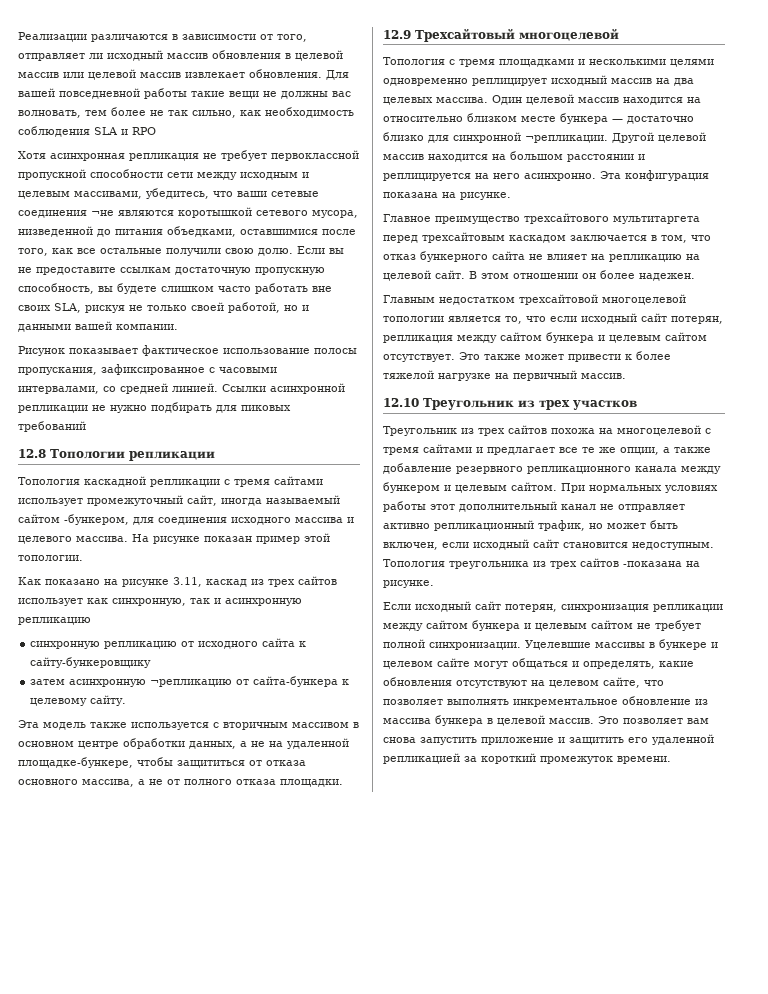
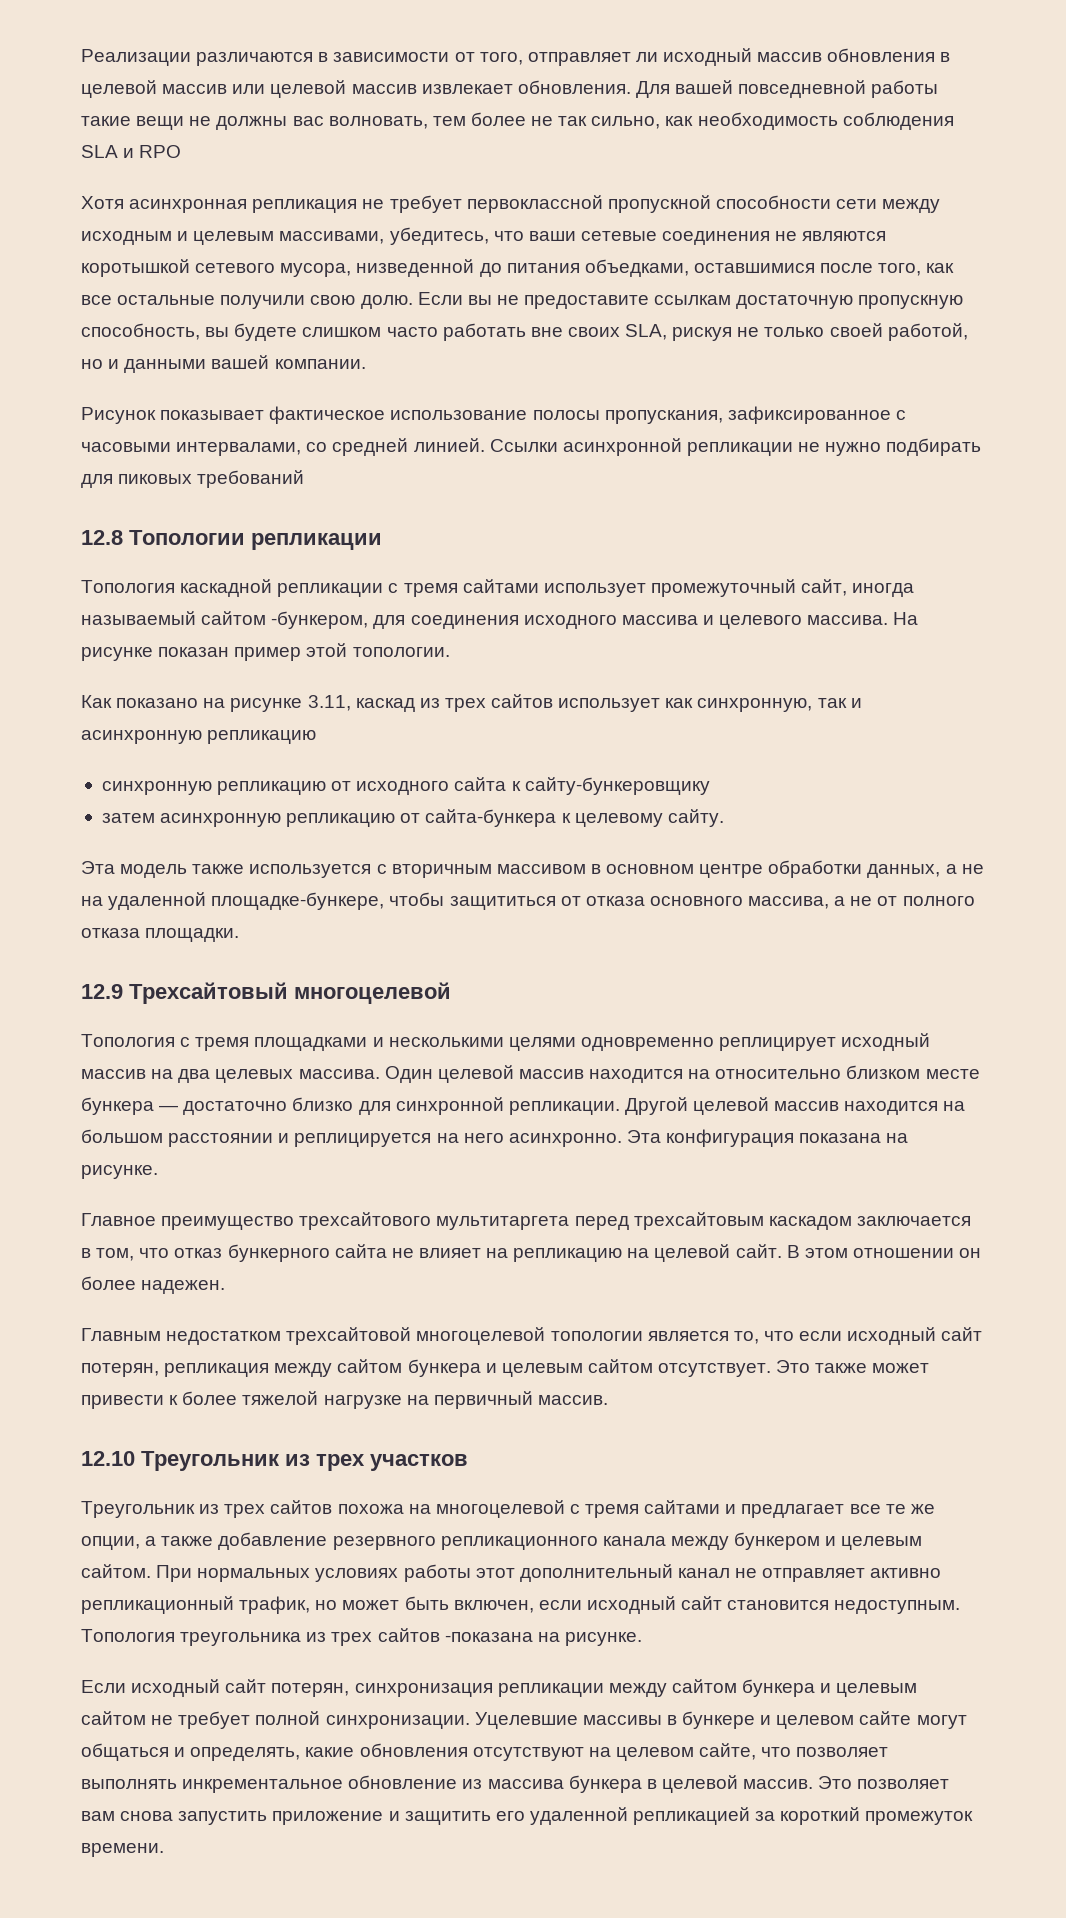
- Хотя асинхронная репликация не требует первоклассной пропускной способности сети между исходным и целевым массивами, убедитесь, что ваши сетевые соединения ¬не являются коротышкой сетевого мусора, низведенной до питания объедками, оставшимися после того, как все остальные получили свою долю.
+ Хотя асинхронная репликация не требует первоклассной пропускной способности сети между исходным и целевым массивами, убедитесь, что ваши сетевые соединения не являются коротышкой сетевого мусора, низведенной до питания объедками, оставшимися после того, как все остальные получили свою долю.
- затем асинхронную ¬репликацию от сайта-бункера к целевому сайту.
+ затем асинхронную репликацию от сайта-бункера к целевому сайту.
- Один целевой массив находится на относительно близком месте бункера — достаточно близко для синхронной ¬репликации.
+ Один целевой массив находится на относительно близком месте бункера — достаточно близко для синхронной репликации.

